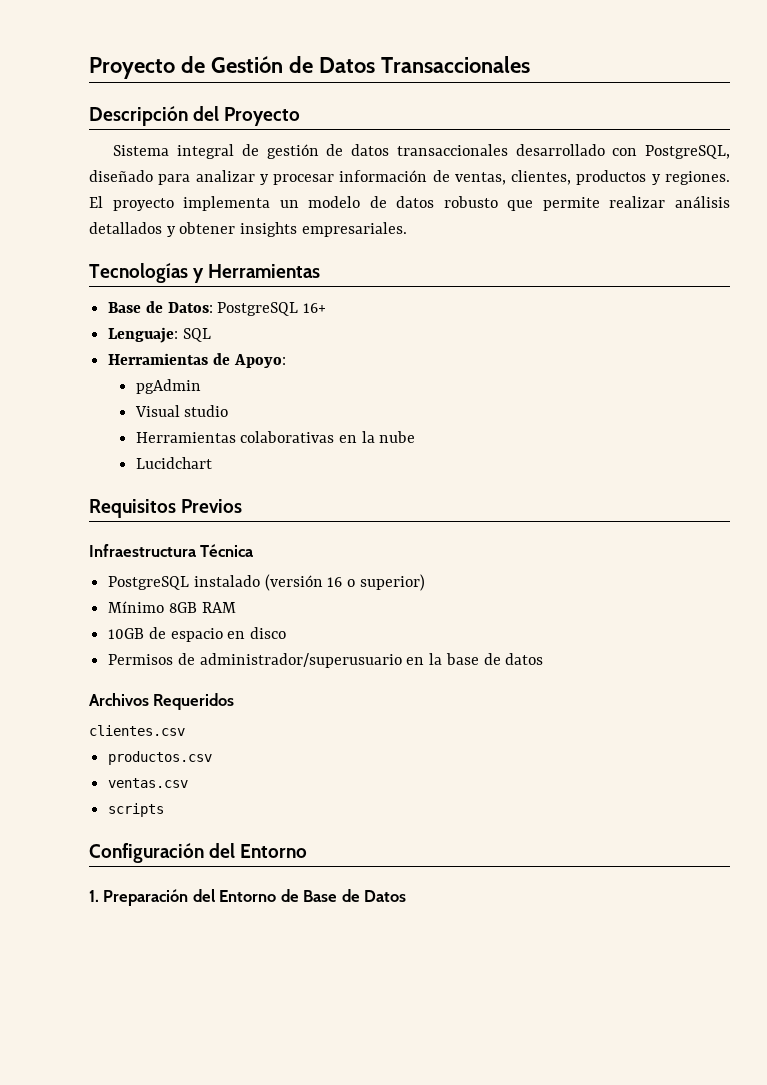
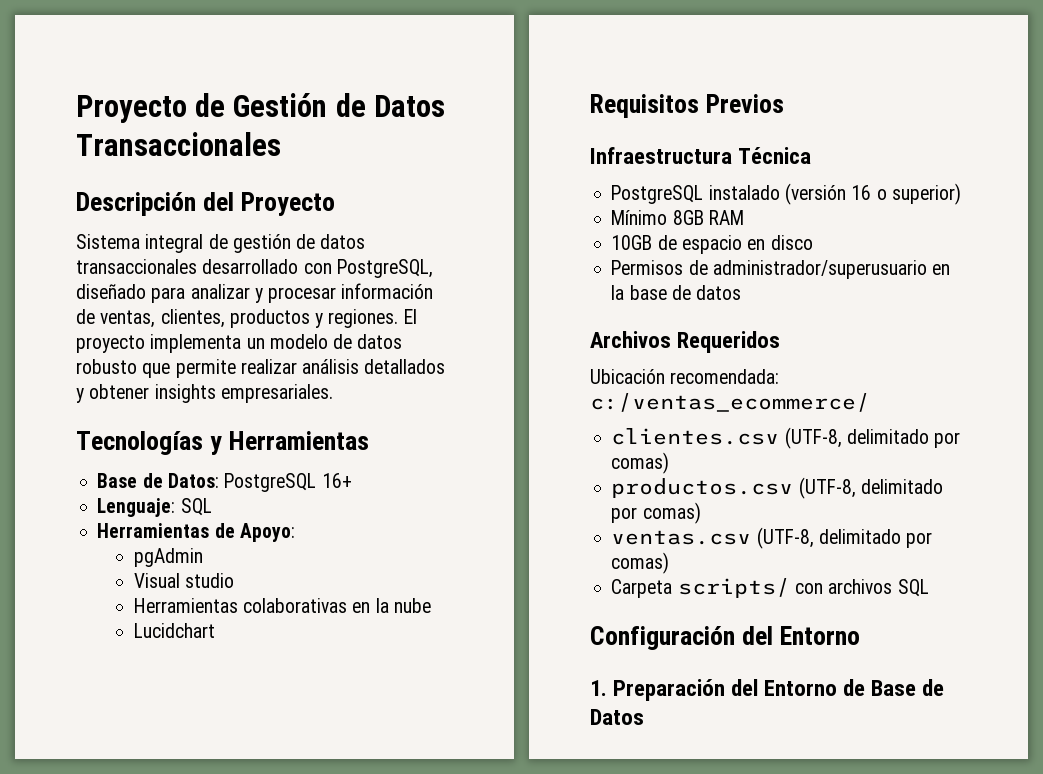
- clientes.csv
- productos.csv
- ventas.csv
- scripts
+ Ubicación recomendada: c:/ventas_ecommerce/
+ clientes.csv (UTF-8, delimitado por comas)
+ productos.csv (UTF-8, delimitado por comas)
+ ventas.csv (UTF-8, delimitado por comas)
+ Carpeta scripts/ con archivos SQL

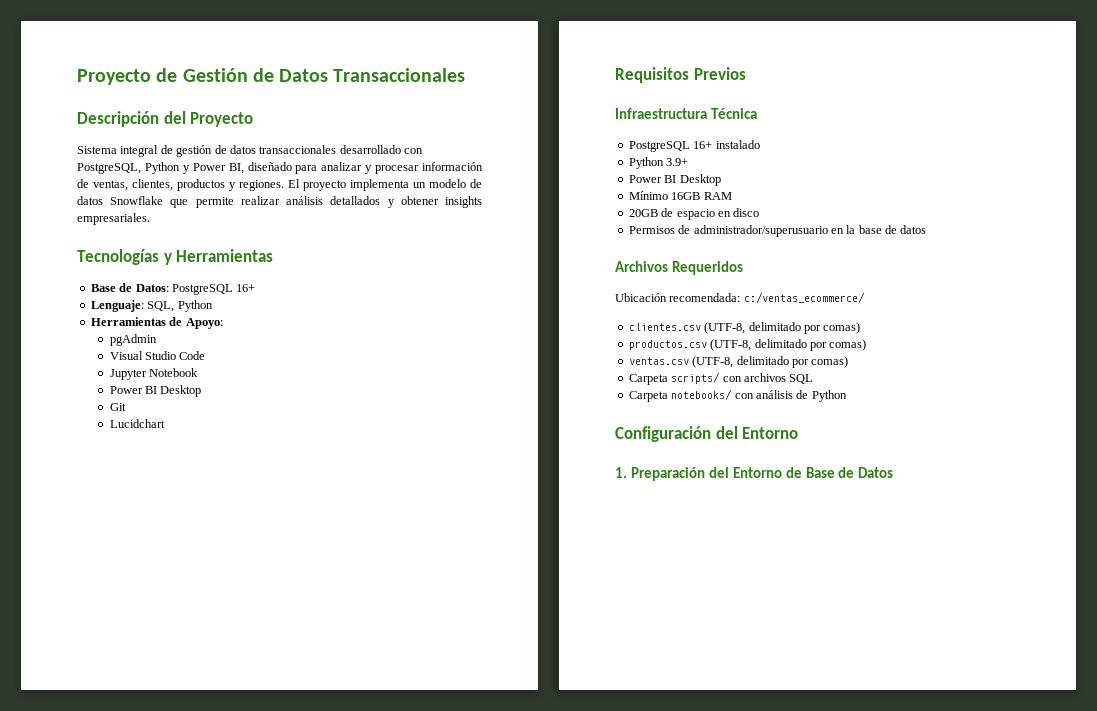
- Sistema integral de gestión de datos transaccionales desarrollado con PostgreSQL, diseñado para analizar y procesar información de ventas, clientes, productos y regiones.
+ Sistema integral de gestión de datos transaccionales desarrollado con PostgreSQL, Python y Power BI, diseñado para analizar y procesar información de ventas, clientes, productos y regiones.
- El proyecto implementa un modelo de datos robusto que permite realizar análisis detallados y obtener insights empresariales.
+ El proyecto implementa un modelo de datos Snowflake que permite realizar análisis detallados y obtener insights empresariales.
- Lenguaje: SQL
+ Lenguaje: SQL, Python
- Visual studio
- Herramientas colaborativas en la nube
+ Visual Studio Code
+ Jupyter Notebook
+ Power BI Desktop
+ Git
- PostgreSQL instalado (versión 16 o superior)
+ PostgreSQL 16+ instalado
+ Python 3.9+
+ Power BI Desktop
- Mínimo 8GB RAM
+ Mínimo 16GB RAM
- 10GB de espacio en disco
+ 20GB de espacio en disco
+ Carpeta notebooks/ con análisis de Python

